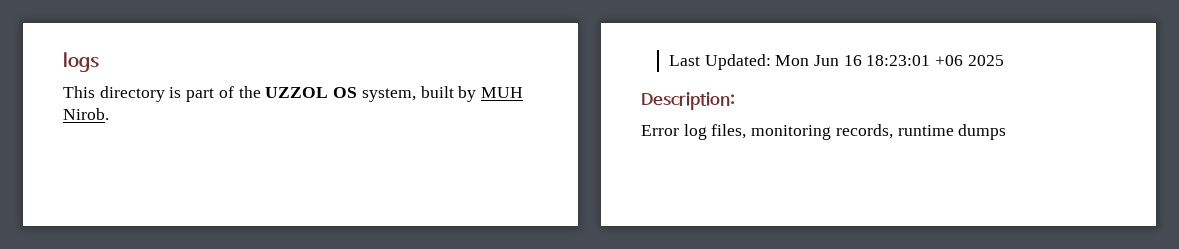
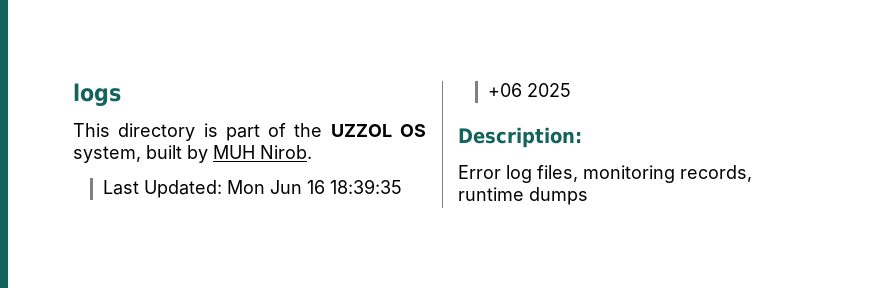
- Last Updated: Mon Jun 16 18:23:01 +06 2025
+ Last Updated: Mon Jun 16 18:39:35 +06 2025

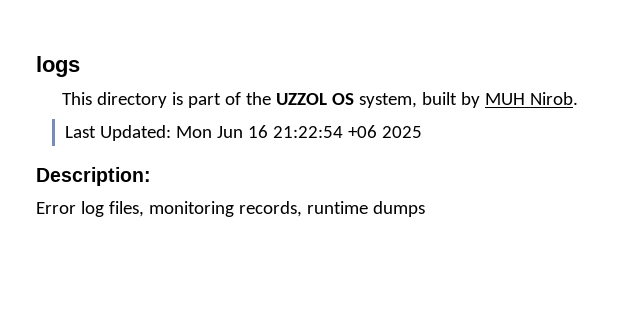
- Last Updated: Mon Jun 16 18:39:35 +06 2025
+ Last Updated: Mon Jun 16 21:22:54 +06 2025

